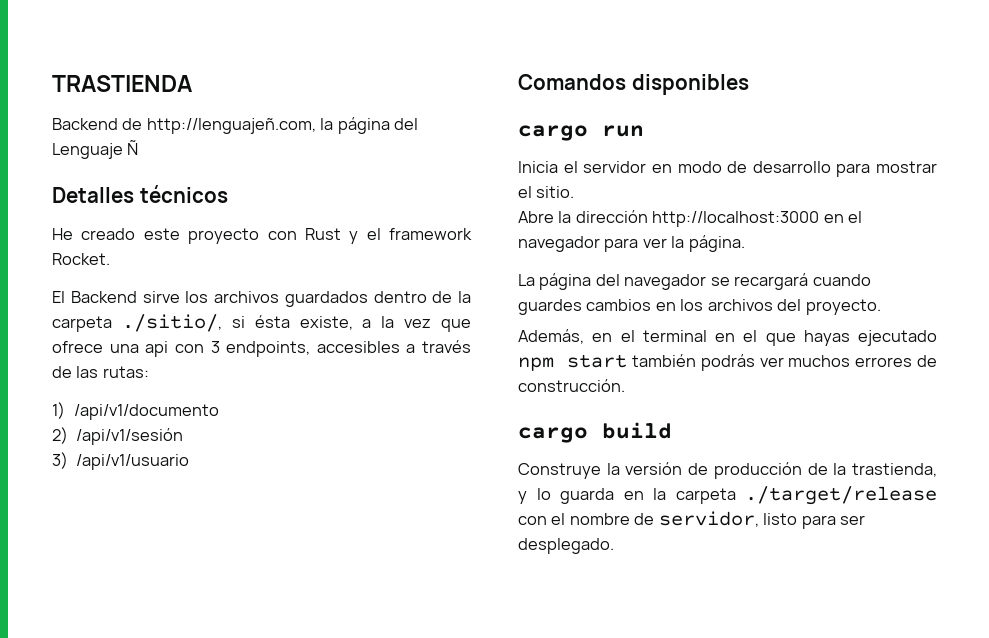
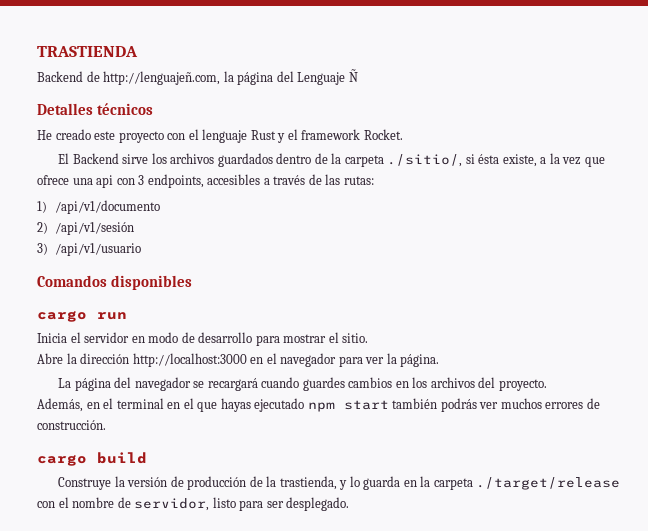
- He creado este proyecto con Rust y el framework Rocket.
+ He creado este proyecto con el lenguaje Rust y el framework Rocket.

